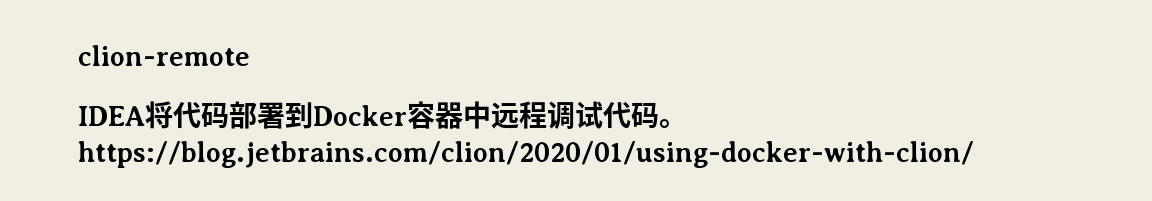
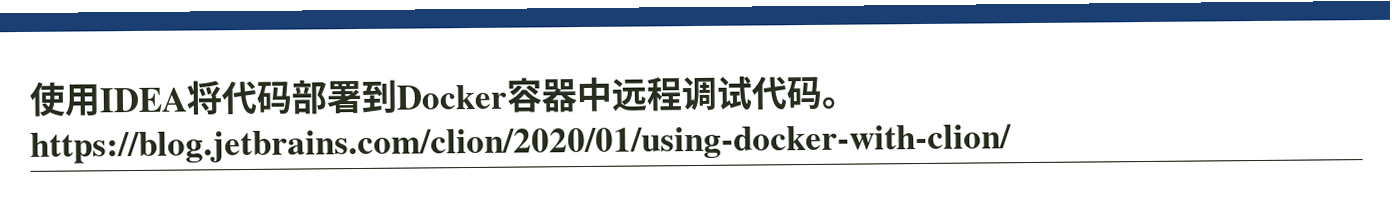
- clion-remote
- IDEA将代码部署到Docker容器中远程调试代码。https://blog.jetbrains.com/clion/2020/01/using-docker-with-clion/
+ 使用IDEA将代码部署到Docker容器中远程调试代码。https://blog.jetbrains.com/clion/2020/01/using-docker-with-clion/

